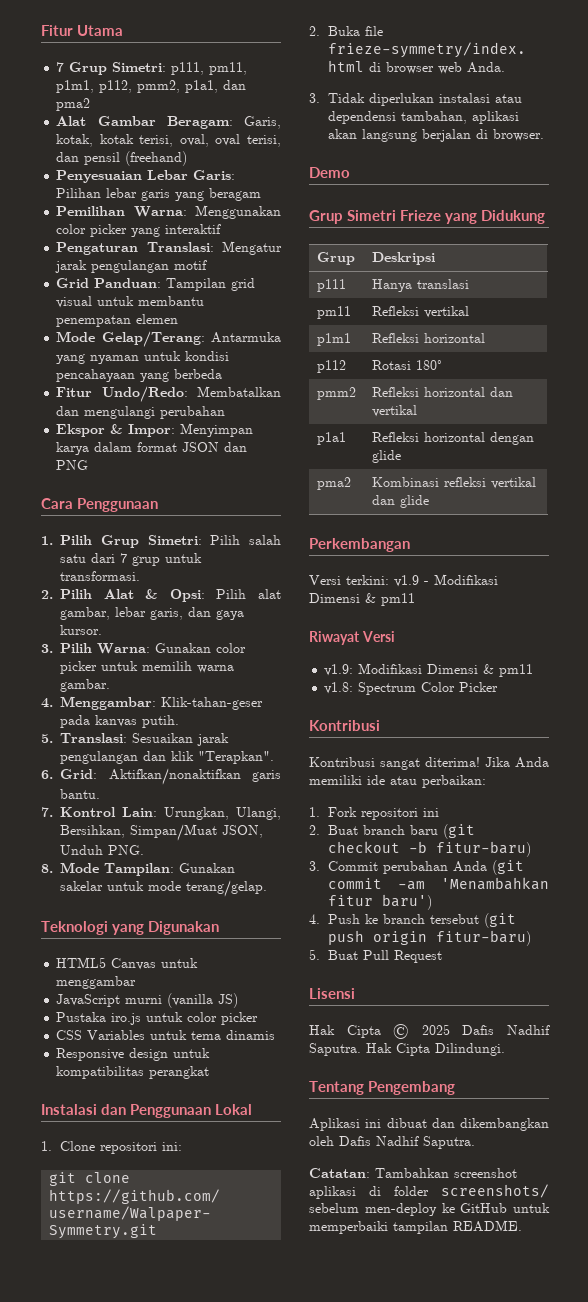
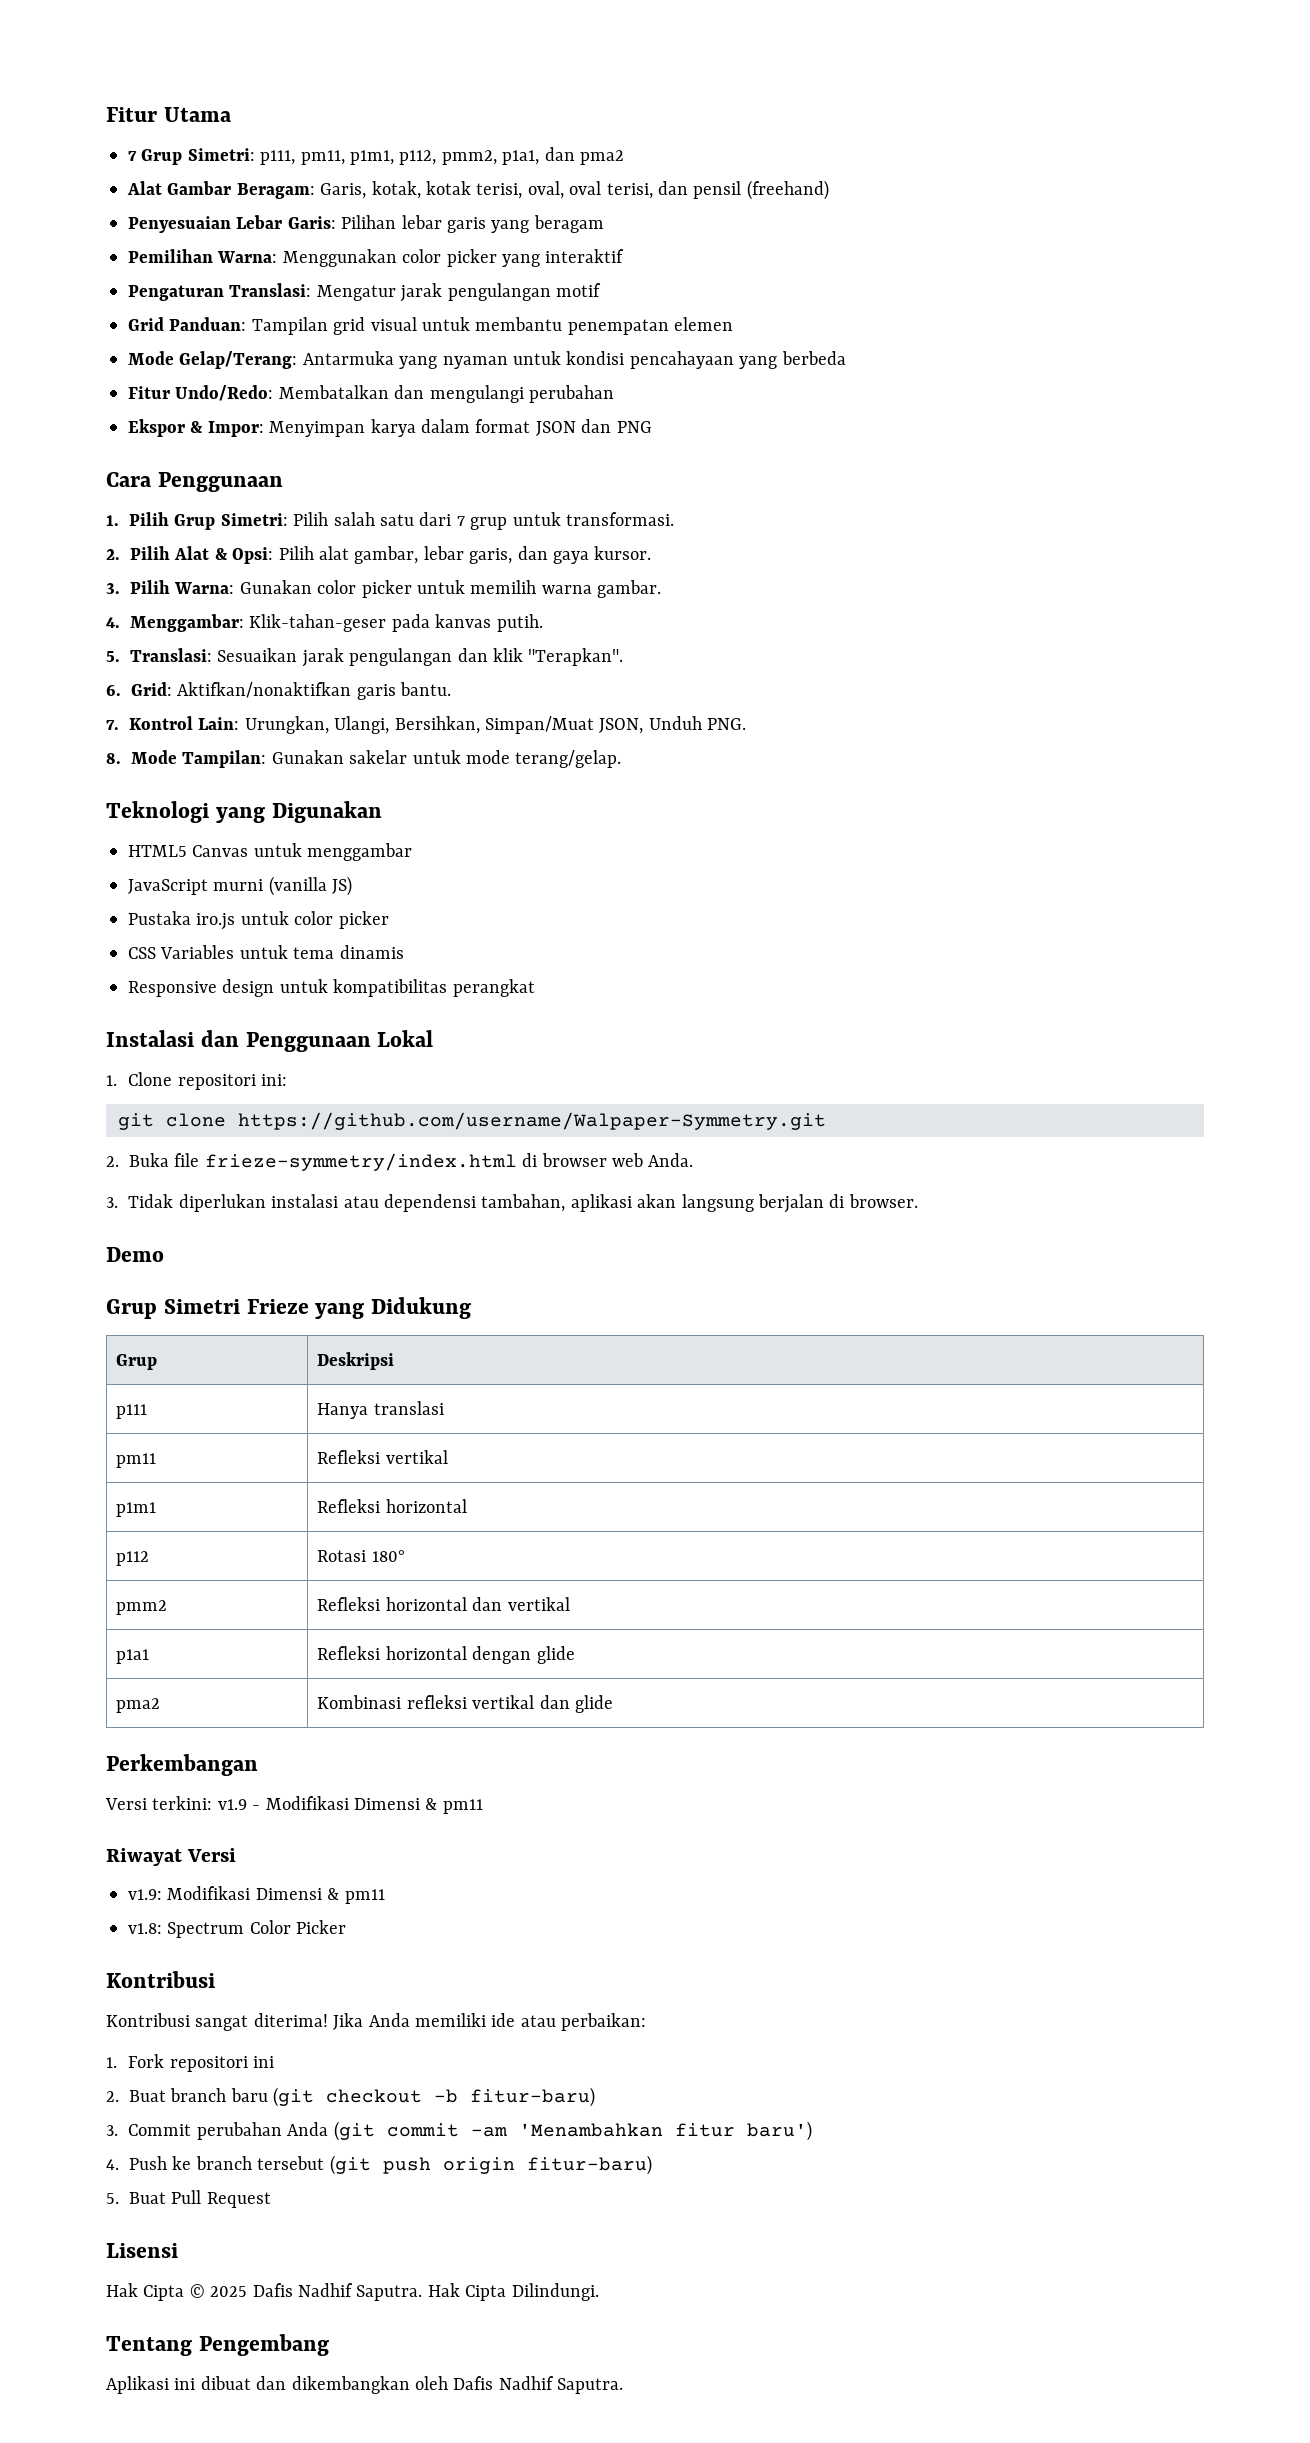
- Catatan: Tambahkan screenshot aplikasi di folder screenshots/ sebelum men-deploy ke GitHub untuk memperbaiki tampilan README.

